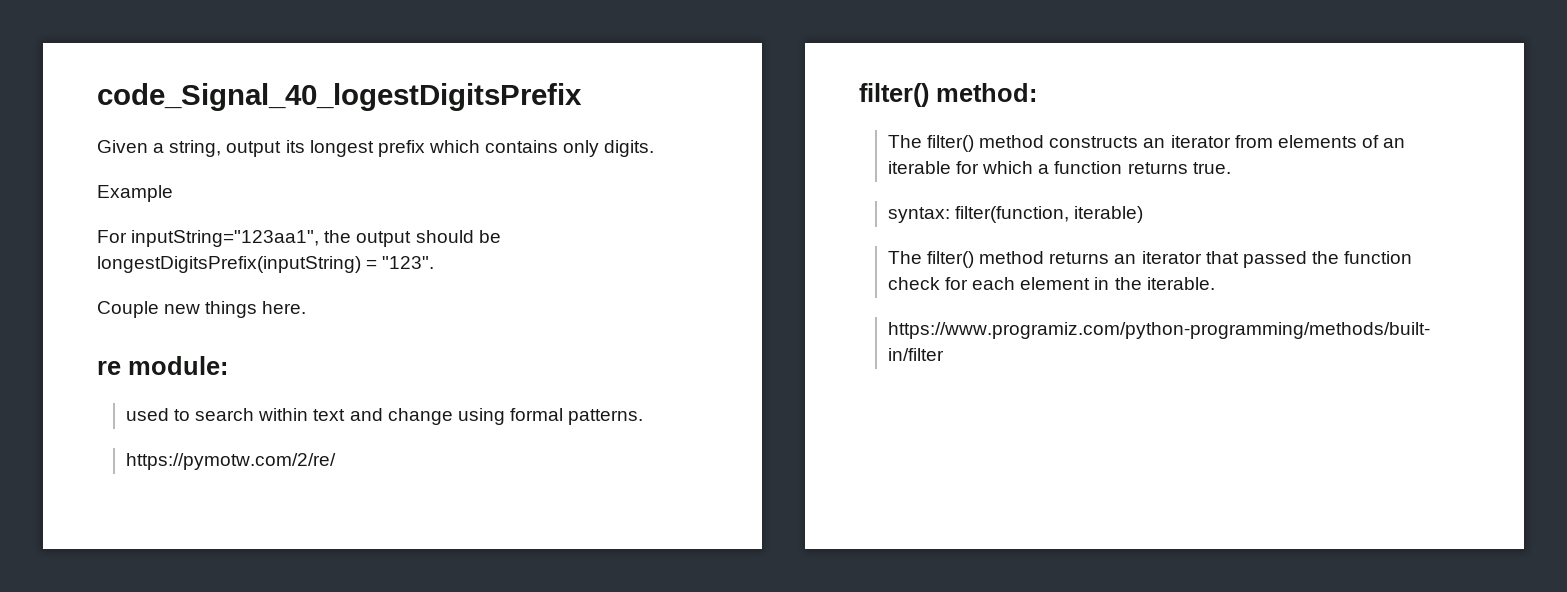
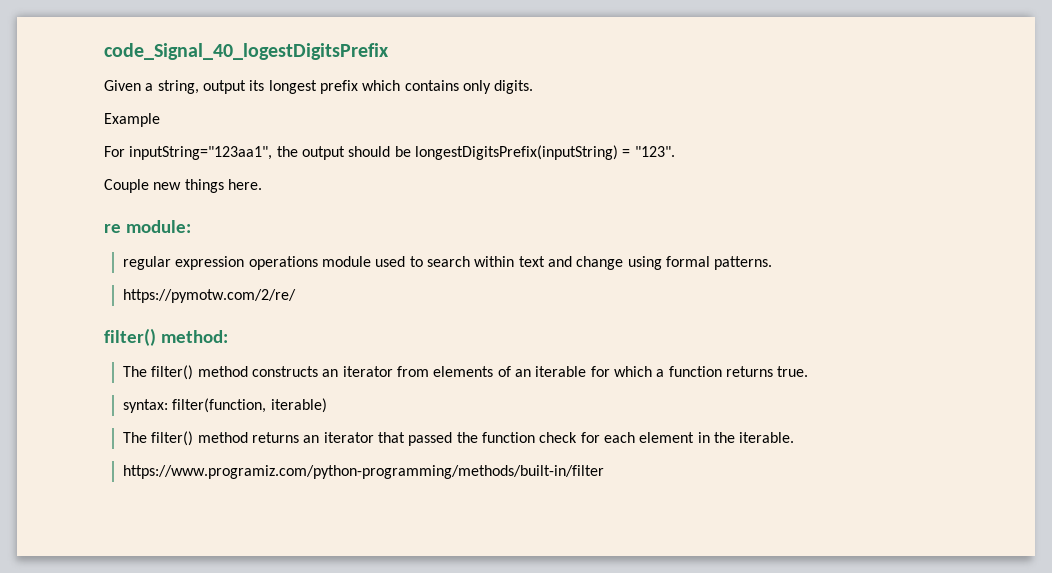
- used to search within text and change using formal patterns.
+ regular expression operations module used to search within text and change using formal patterns.

